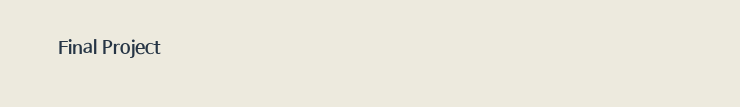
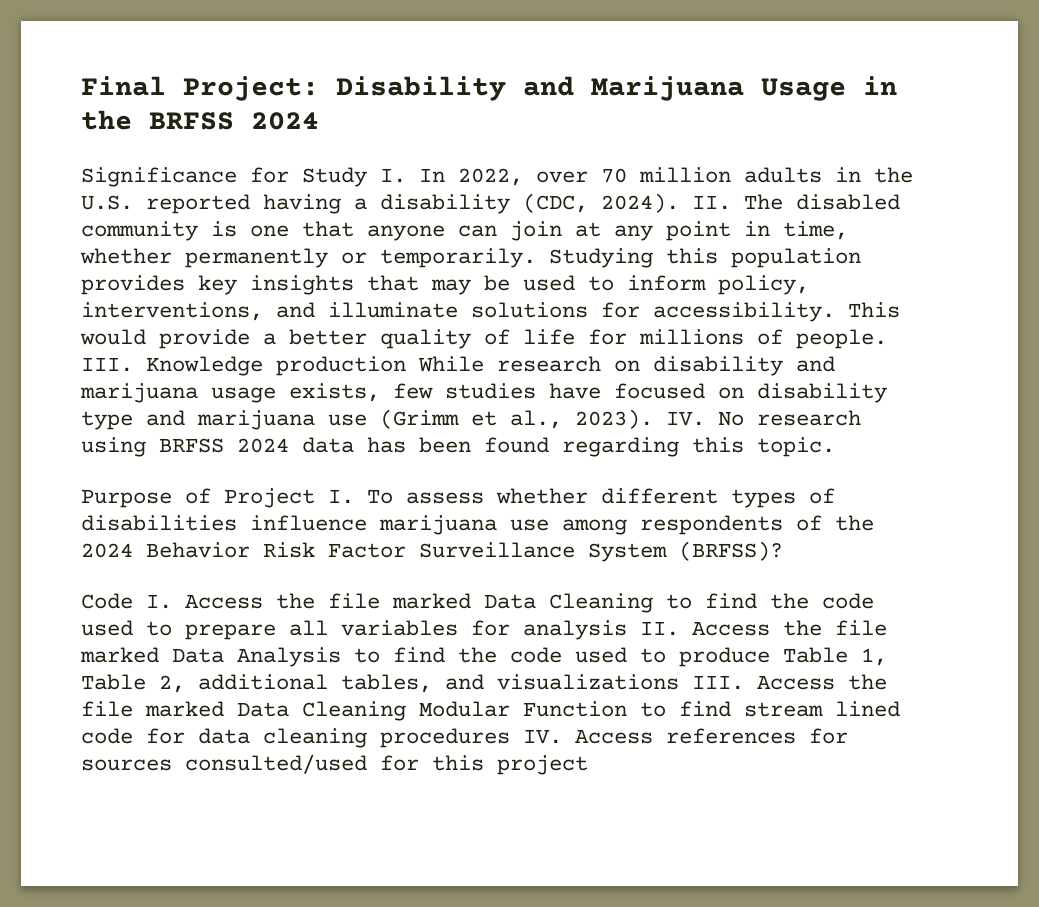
- Final Project
+ Final Project: Disability and Marijuana Usage in the BRFSS 2024
+ Significance for Study I. In 2022, over 70 million adults in the U.S. reported having a disability (CDC, 2024). II. The disabled community is one that anyone can join at any point in time, whether permanently or temporarily. Studying this population provides key insights that may be used to inform policy, interventions, and illuminate solutions for accessibility. This would provide a better quality of life for millions of people. III. Knowledge production While research on disability and marijuana usage exists, few studies have focused on disability type and marijuana use (Grimm et al., 2023). IV. No research using BRFSS 2024 data has been found regarding this topic.
+ Purpose of Project I. To assess whether different types of disabilities influence marijuana use among respondents of the 2024 Behavior Risk Factor Surveillance System (BRFSS)?
+ Code I. Access the file marked Data Cleaning to find the code used to prepare all variables for analysis II. Access the file marked Data Analysis to find the code used to produce Table 1, Table 2, additional tables, and visualizations III. Access the file marked Data Cleaning Modular Function to find stream lined code for data cleaning procedures IV. Access references for sources consulted/used for this project

